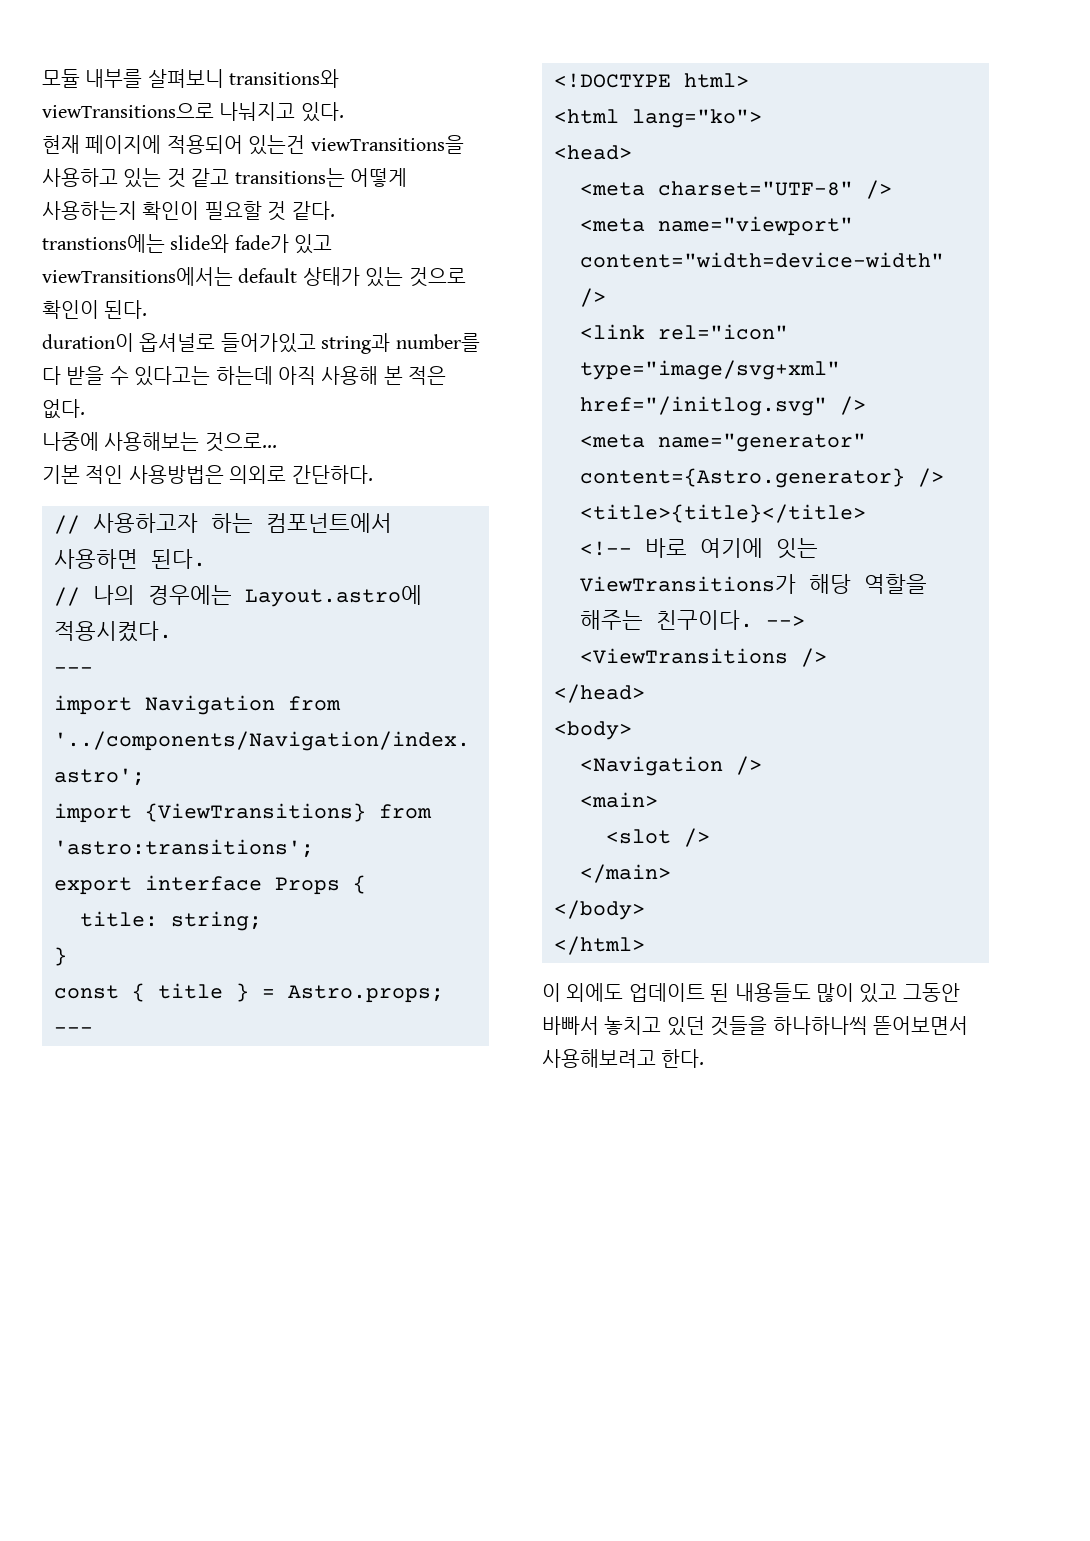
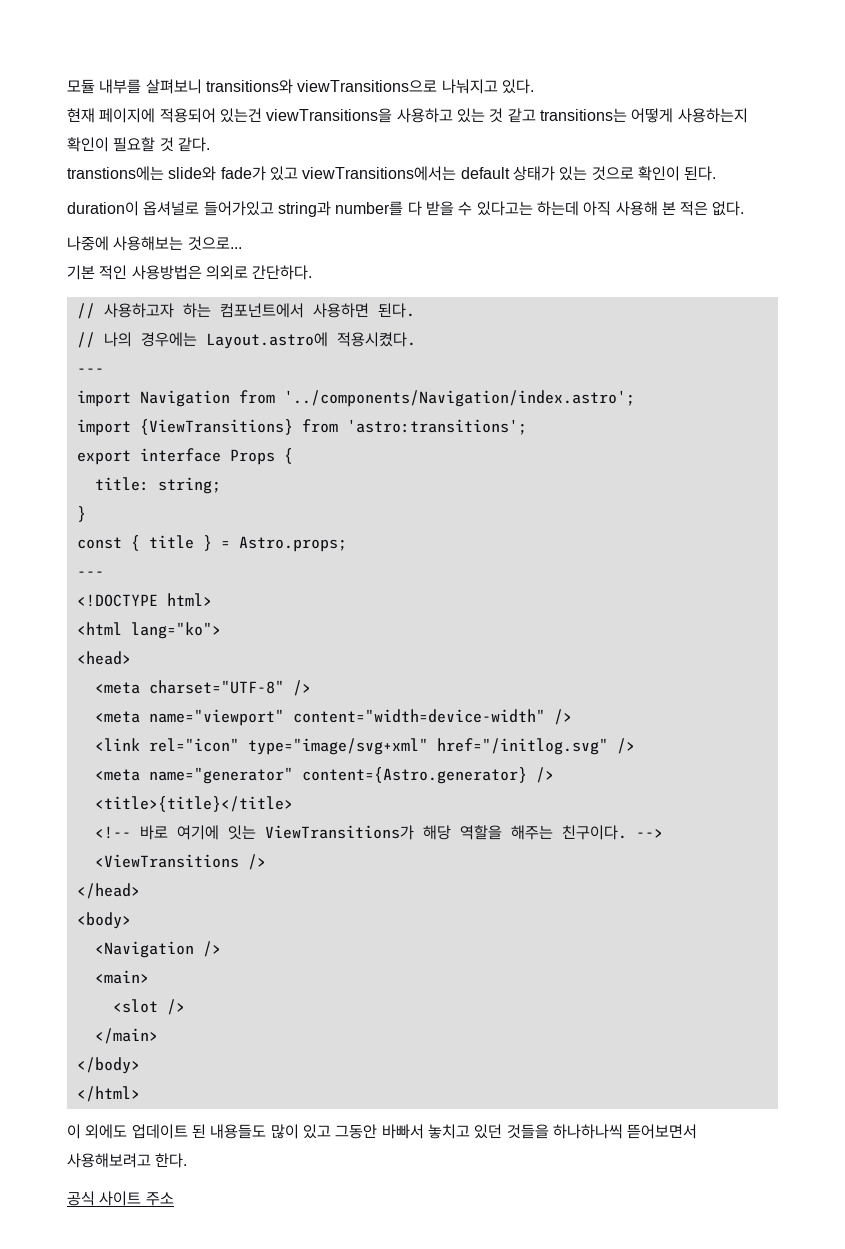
+ 공식 사이트 주소

